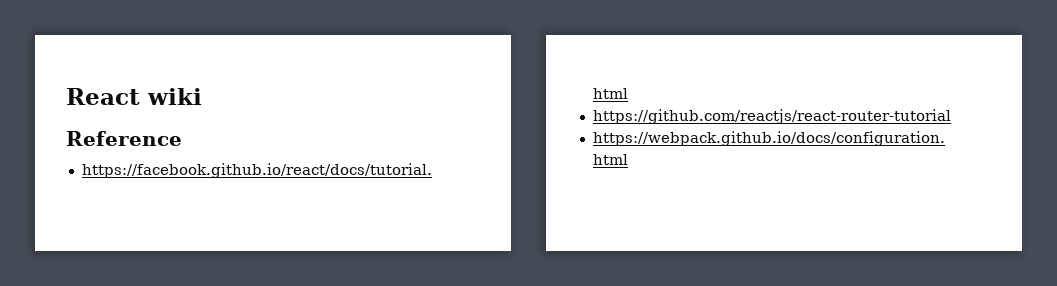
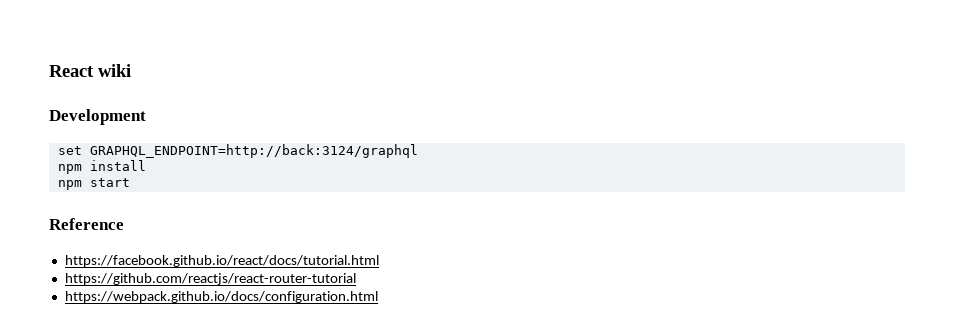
+ Development
+ set GRAPHQL_ENDPOINT=http://back:3124/graphql
+ npm install
+ npm start

